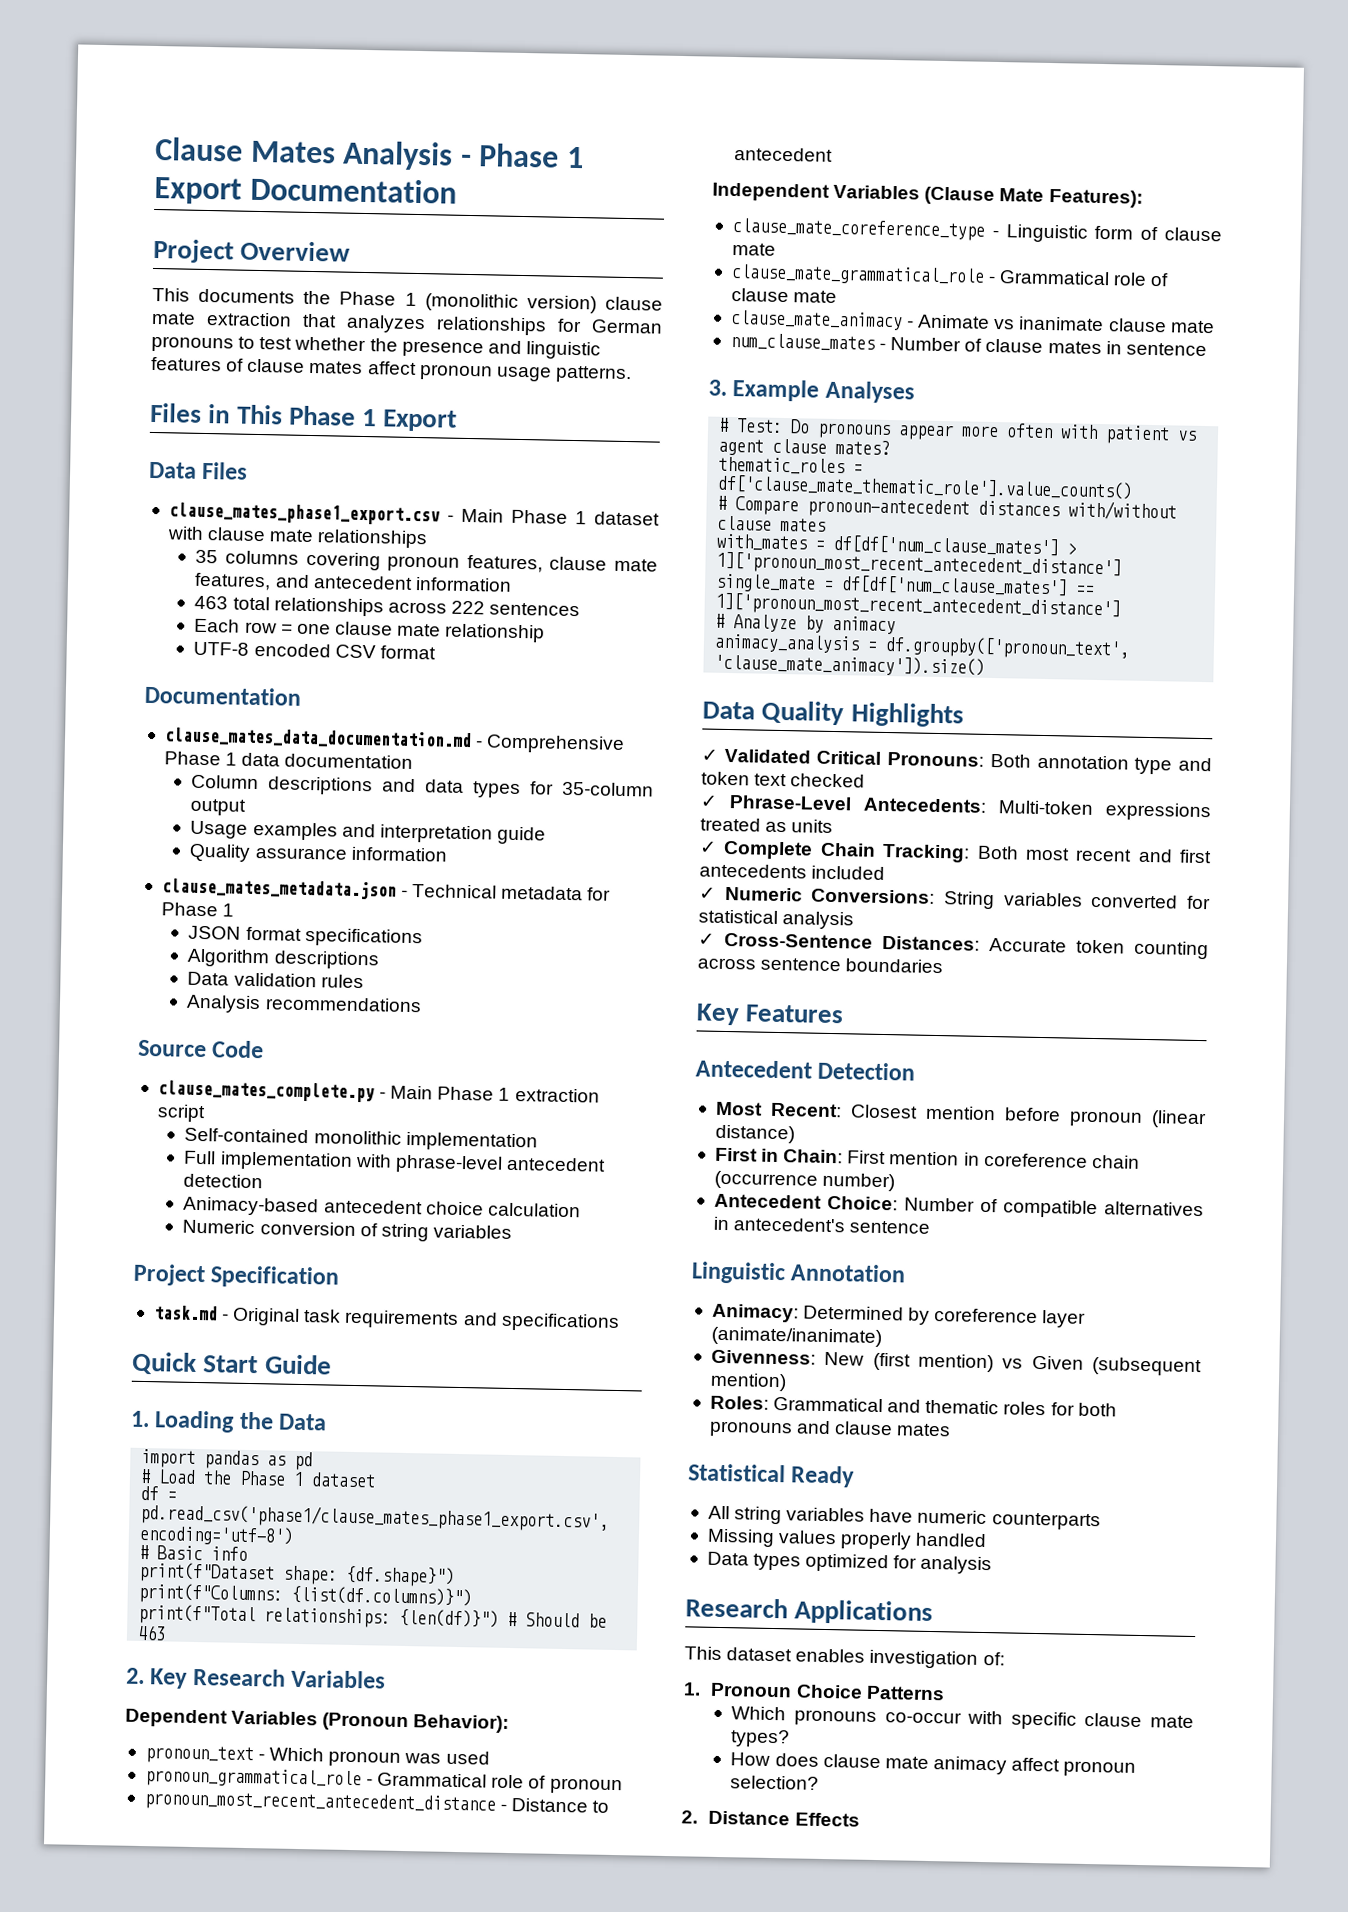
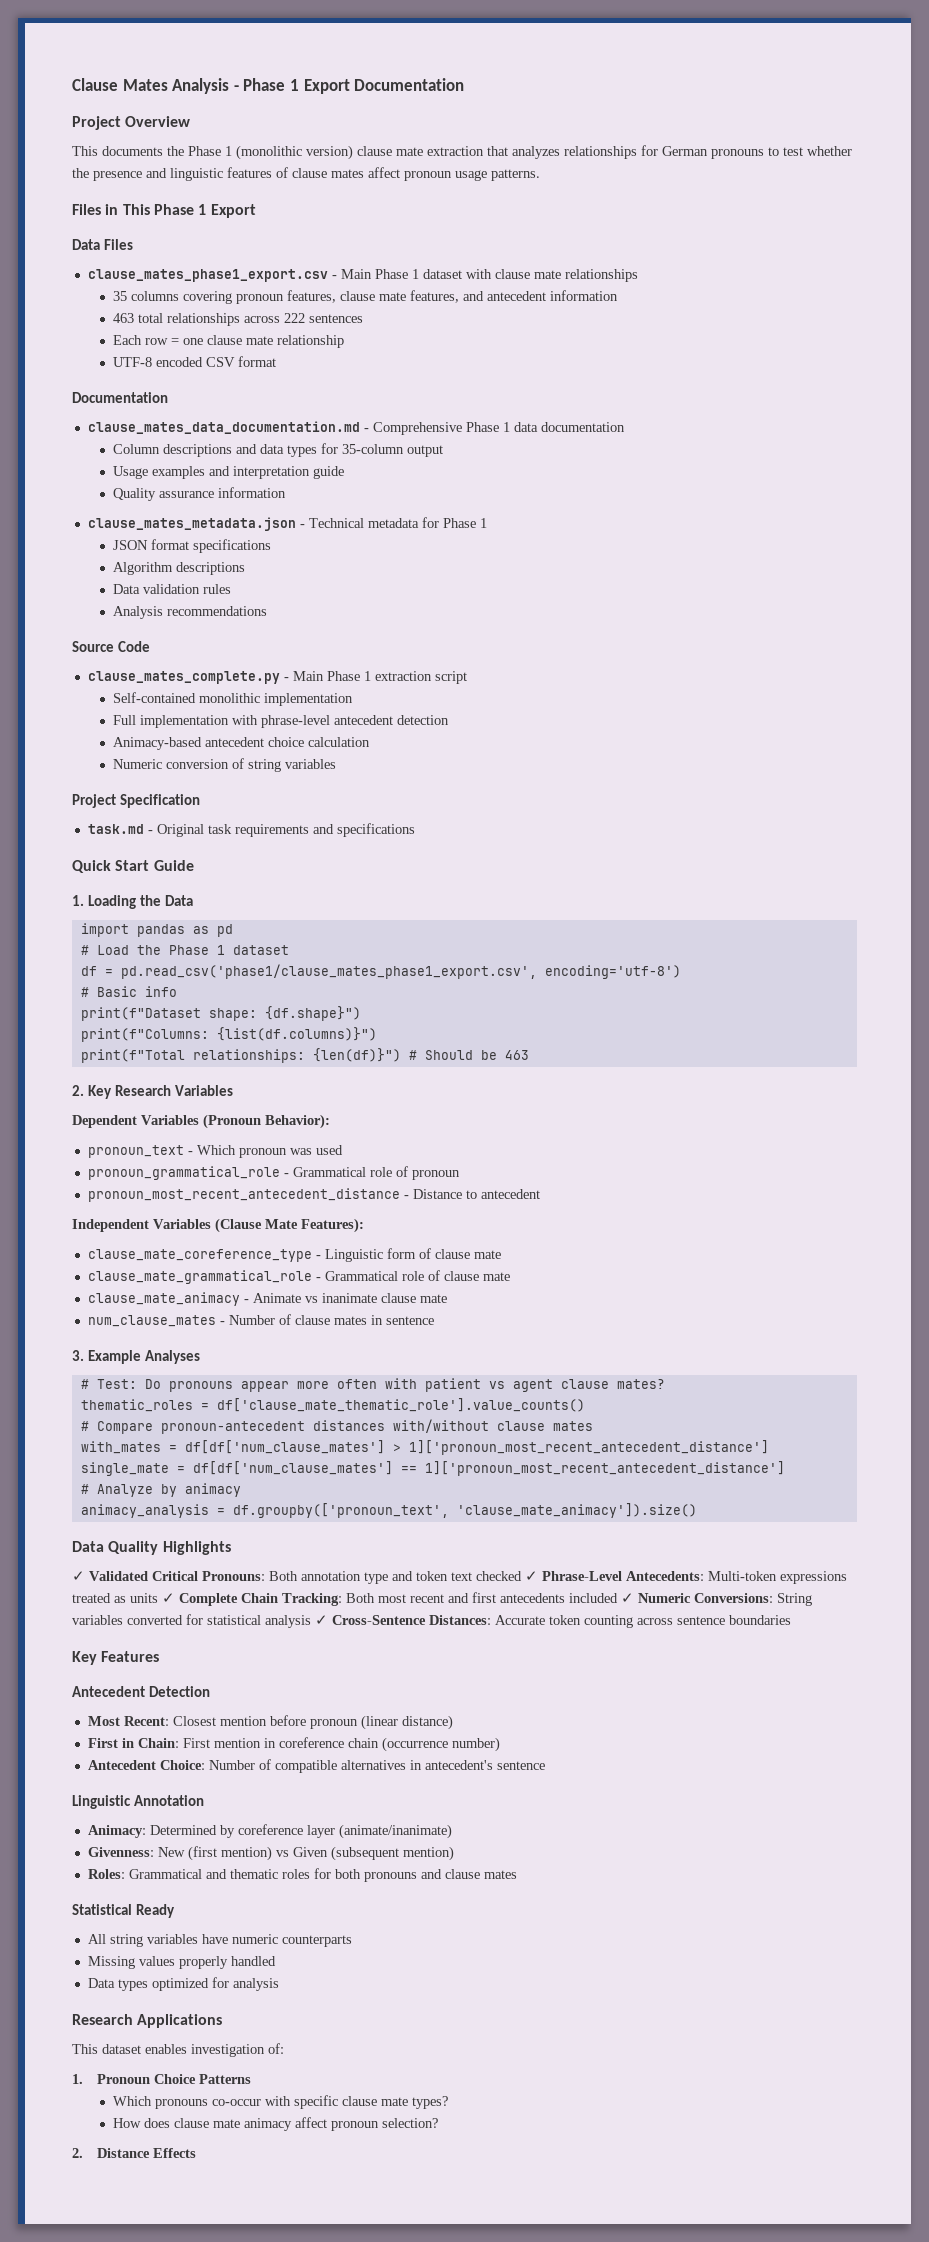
- ✓ Validated Critical Pronouns: Both annotation type and token text checked
- ✓ Phrase-Level Antecedents: Multi-token expressions treated as units
- ✓ Complete Chain Tracking: Both most recent and first antecedents included
- ✓ Numeric Conversions: String variables converted for statistical analysis
- ✓ Cross-Sentence Distances: Accurate token counting across sentence boundaries
+ ✓ Validated Critical Pronouns: Both annotation type and token text checked ✓ Phrase-Level Antecedents: Multi-token expressions treated as units ✓ Complete Chain Tracking: Both most recent and first antecedents included ✓ Numeric Conversions: String variables converted for statistical analysis ✓ Cross-Sentence Distances: Accurate token counting across sentence boundaries

